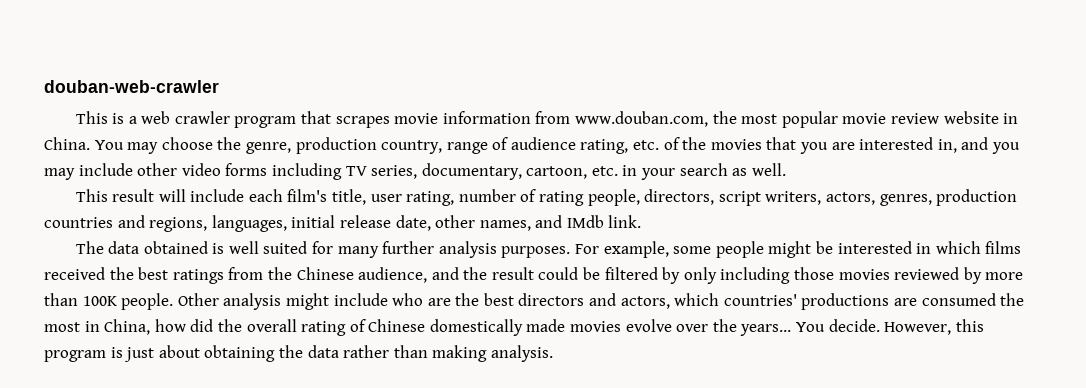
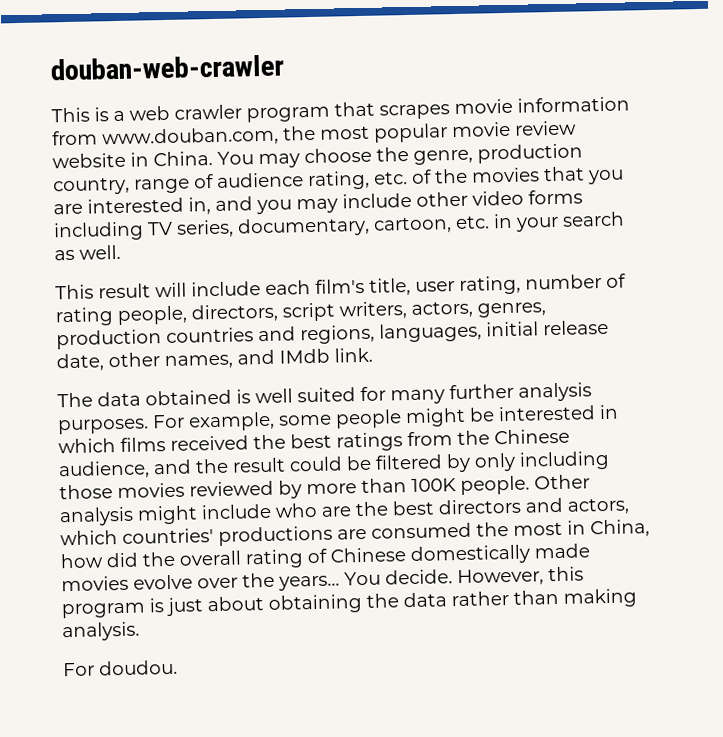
+ For doudou.

